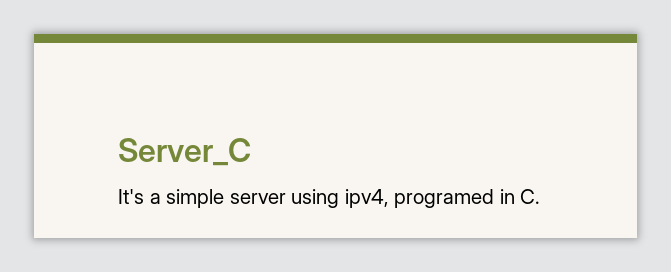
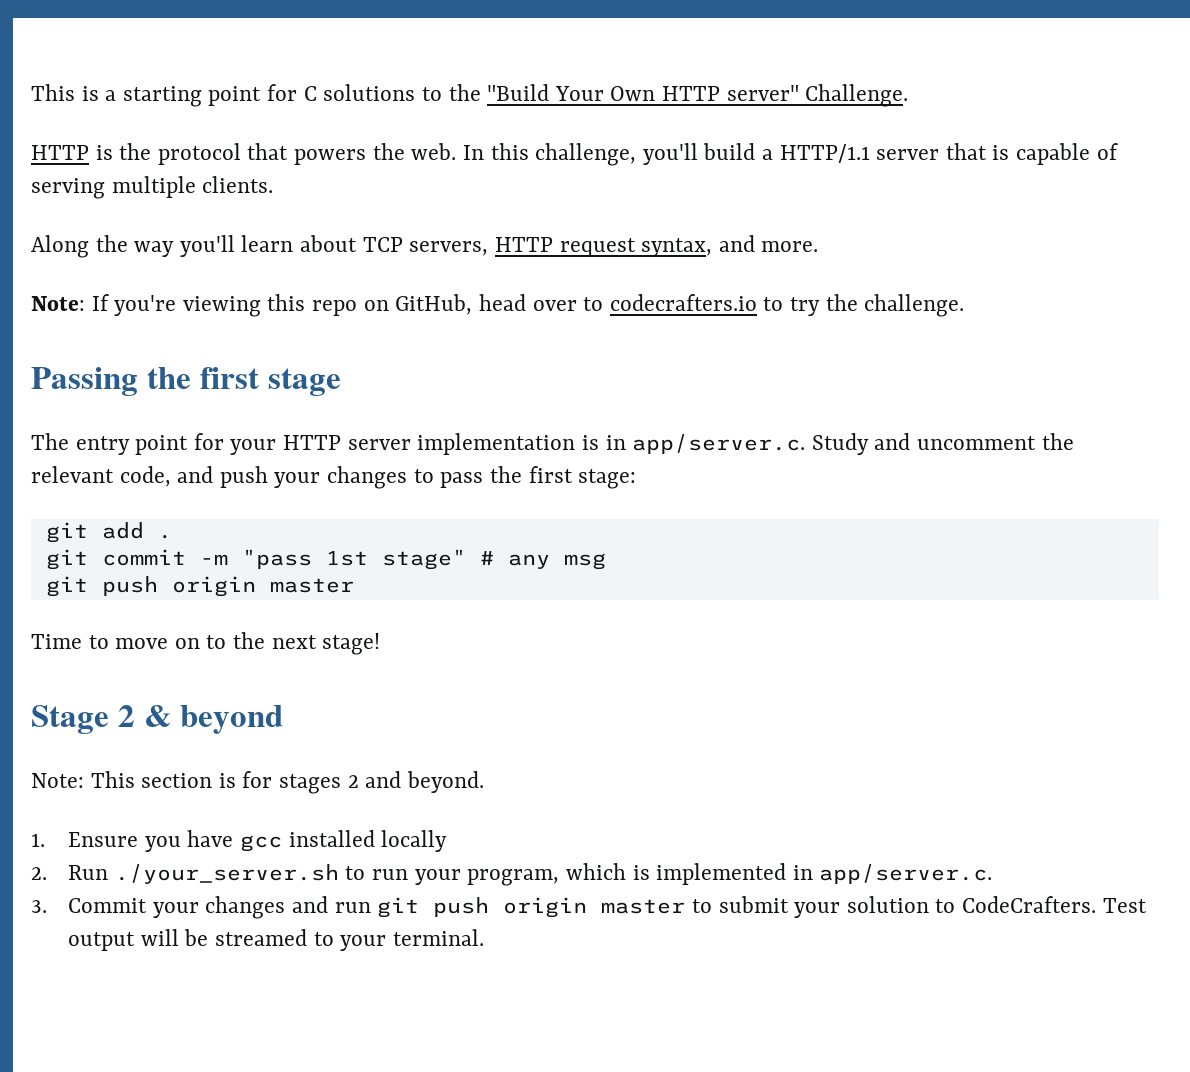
- Server_C
- It's a simple server using ipv4, programed in C.
+ This is a starting point for C solutions to the "Build Your Own HTTP server" Challenge.
+ HTTP is the protocol that powers the web. In this challenge, you'll build a HTTP/1.1 server that is capable of serving multiple clients.
+ Along the way you'll learn about TCP servers, HTTP request syntax, and more.
+ Note: If you're viewing this repo on GitHub, head over to codecrafters.io to try the challenge.
+ Passing the first stage
+ The entry point for your HTTP server implementation is in app/server.c. Study and uncomment the relevant code, and push your changes to pass the first stage:
+ git add .
+ git commit -m "pass 1st stage" # any msg
+ git push origin master
+ Time to move on to the next stage!
+ Stage 2 & beyond
+ Note: This section is for stages 2 and beyond.
+ 1. Ensure you have gcc installed locally
+ 2. Run ./your_server.sh to run your program, which is implemented in app/server.c.
+ 3. Commit your changes and run git push origin master to submit your solution to CodeCrafters. Test output will be streamed to your terminal.

